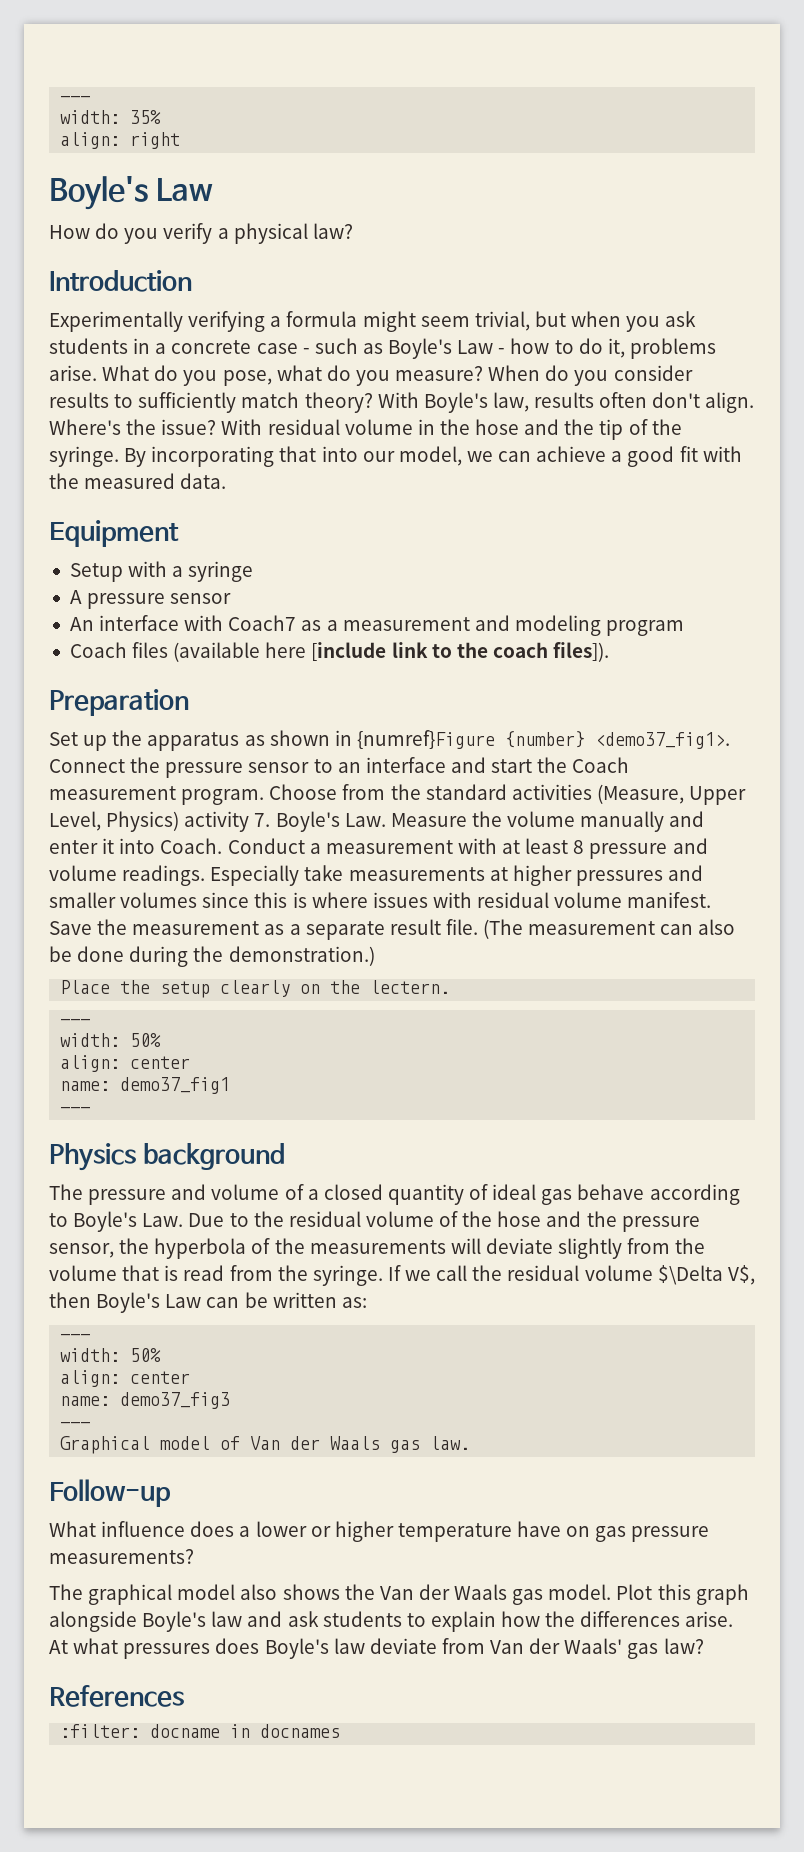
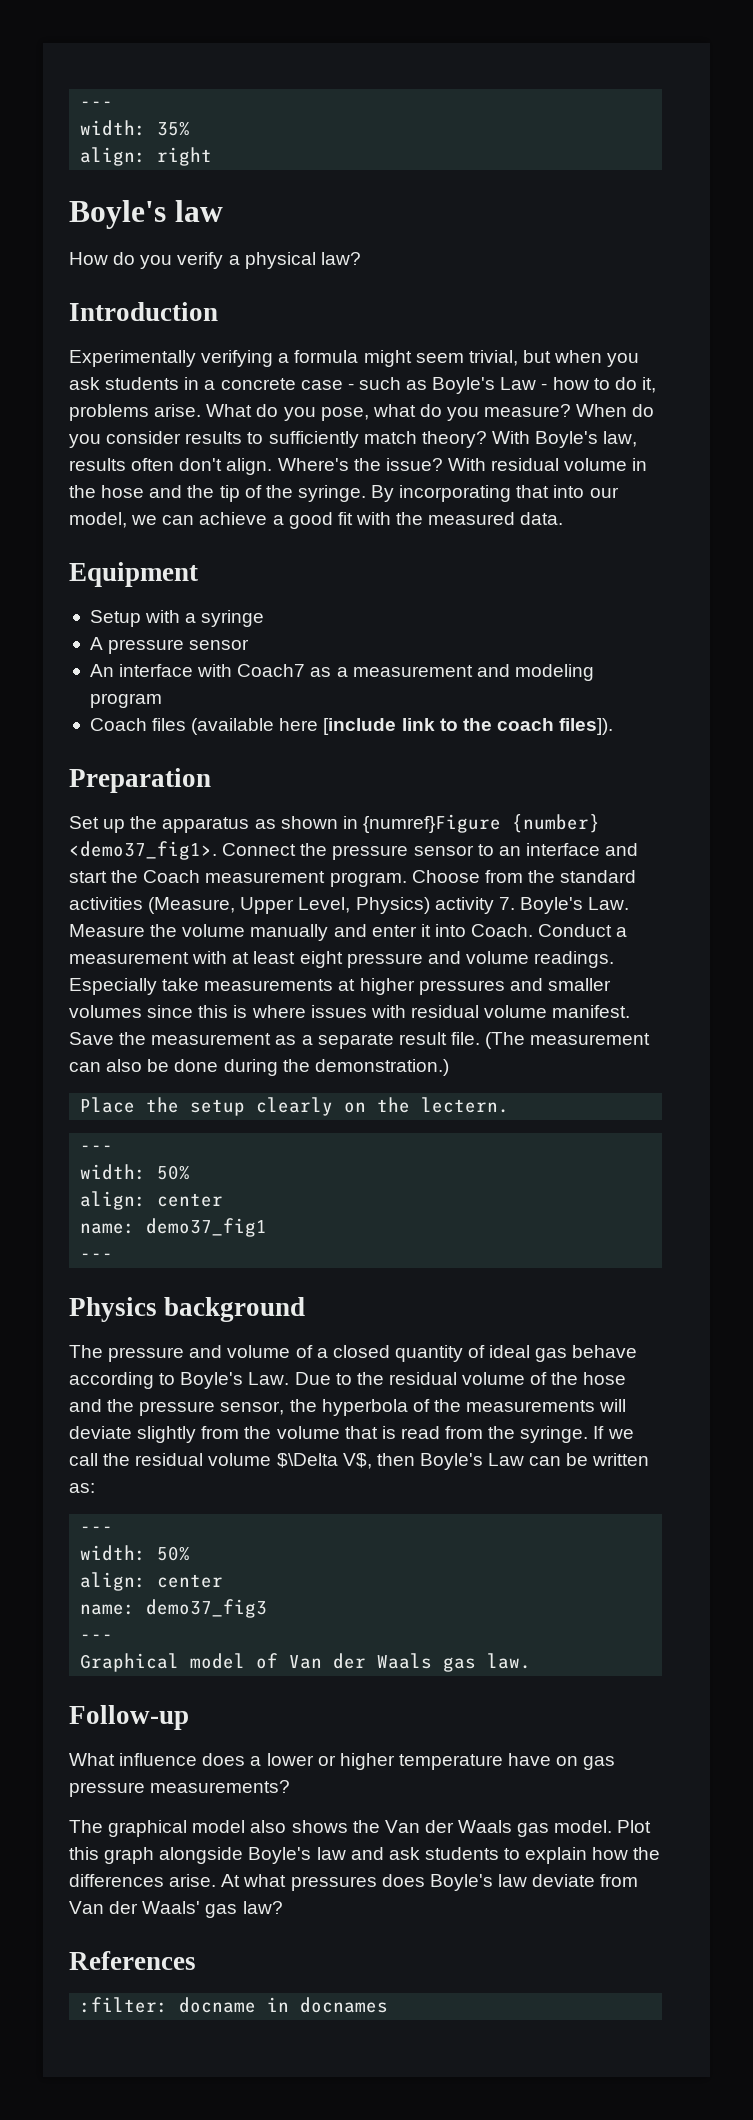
  align: right
- Boyle's Law
+ Boyle's law
- Conduct a measurement with at least 8 pressure and volume readings.
+ Conduct a measurement with at least eight pressure and volume readings.

